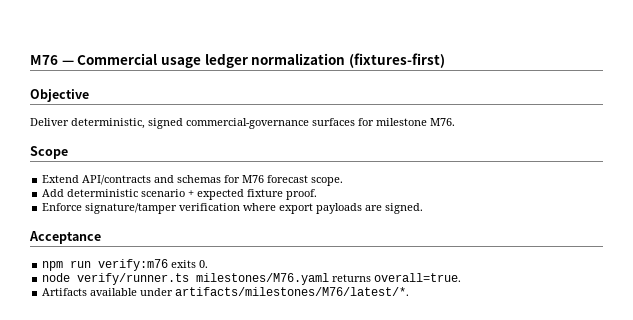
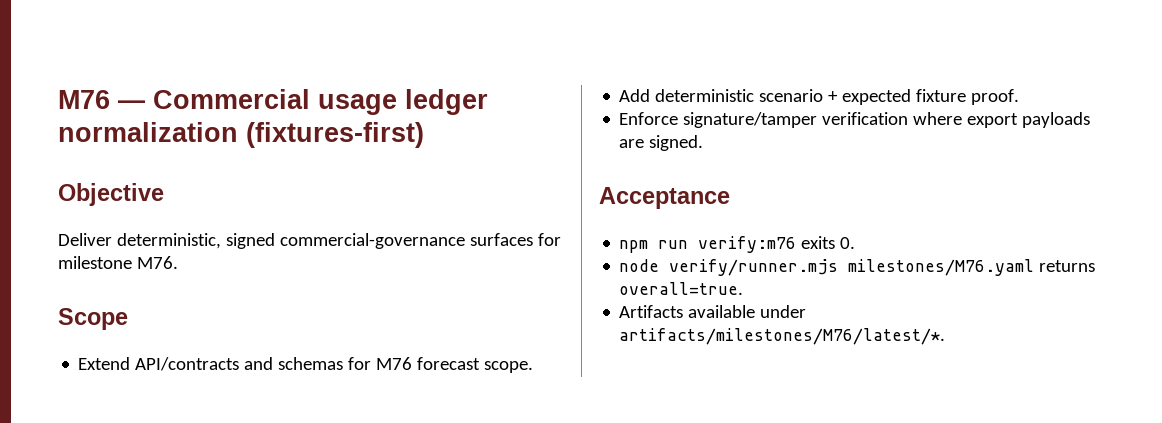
- node verify/runner.ts milestones/M76.yaml returns overall=true.
+ node verify/runner.mjs milestones/M76.yaml returns overall=true.

